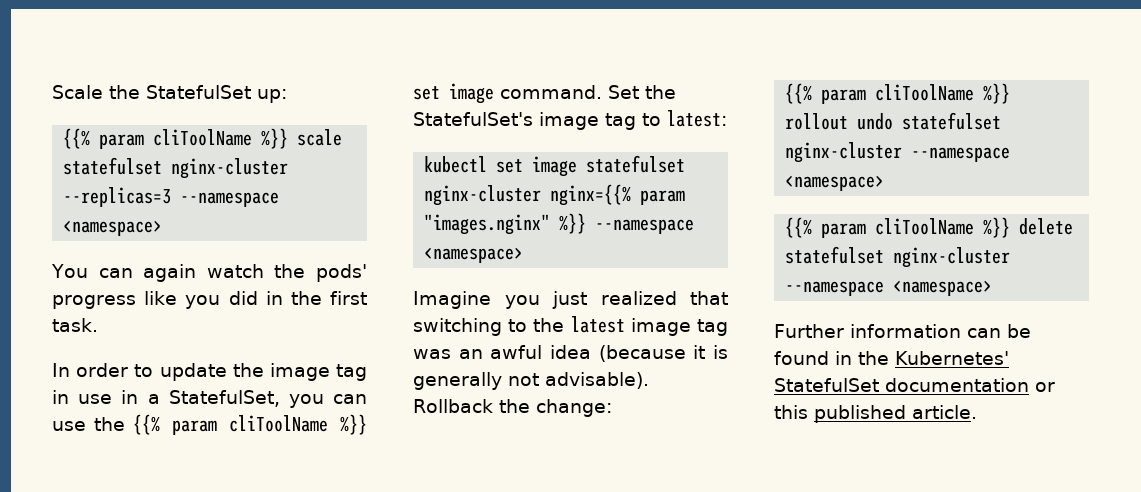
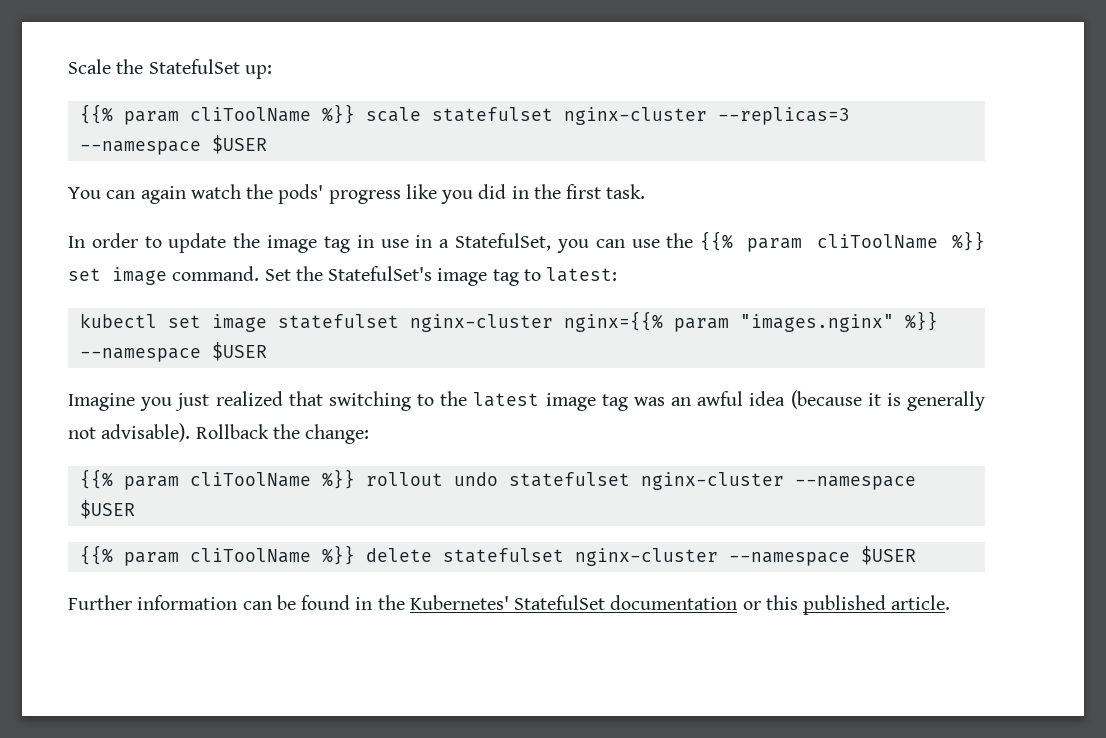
- {{% param cliToolName %}} scale statefulset nginx-cluster --replicas=3 --namespace <namespace>
+ {{% param cliToolName %}} scale statefulset nginx-cluster --replicas=3 --namespace $USER
- kubectl set image statefulset nginx-cluster nginx={{% param "images.nginx" %}} --namespace <namespace>
+ kubectl set image statefulset nginx-cluster nginx={{% param "images.nginx" %}} --namespace $USER
- {{% param cliToolName %}} rollout undo statefulset nginx-cluster --namespace <namespace>
+ {{% param cliToolName %}} rollout undo statefulset nginx-cluster --namespace $USER
- {{% param cliToolName %}} delete statefulset nginx-cluster --namespace <namespace>
+ {{% param cliToolName %}} delete statefulset nginx-cluster --namespace $USER

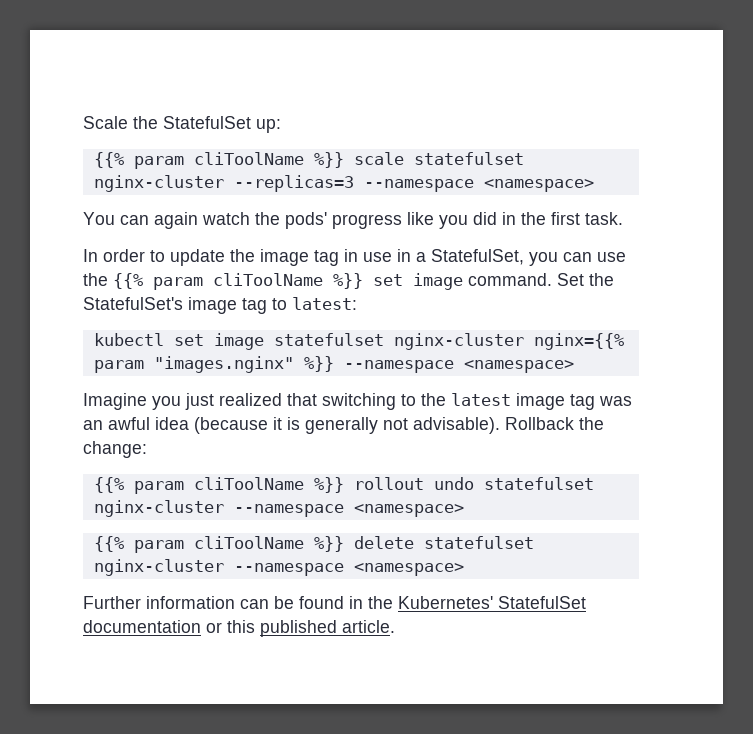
- {{% param cliToolName %}} scale statefulset nginx-cluster --replicas=3 --namespace $USER
+ {{% param cliToolName %}} scale statefulset nginx-cluster --replicas=3 --namespace <namespace>
- kubectl set image statefulset nginx-cluster nginx={{% param "images.nginx" %}} --namespace $USER
+ kubectl set image statefulset nginx-cluster nginx={{% param "images.nginx" %}} --namespace <namespace>
- {{% param cliToolName %}} rollout undo statefulset nginx-cluster --namespace $USER
+ {{% param cliToolName %}} rollout undo statefulset nginx-cluster --namespace <namespace>
- {{% param cliToolName %}} delete statefulset nginx-cluster --namespace $USER
+ {{% param cliToolName %}} delete statefulset nginx-cluster --namespace <namespace>

